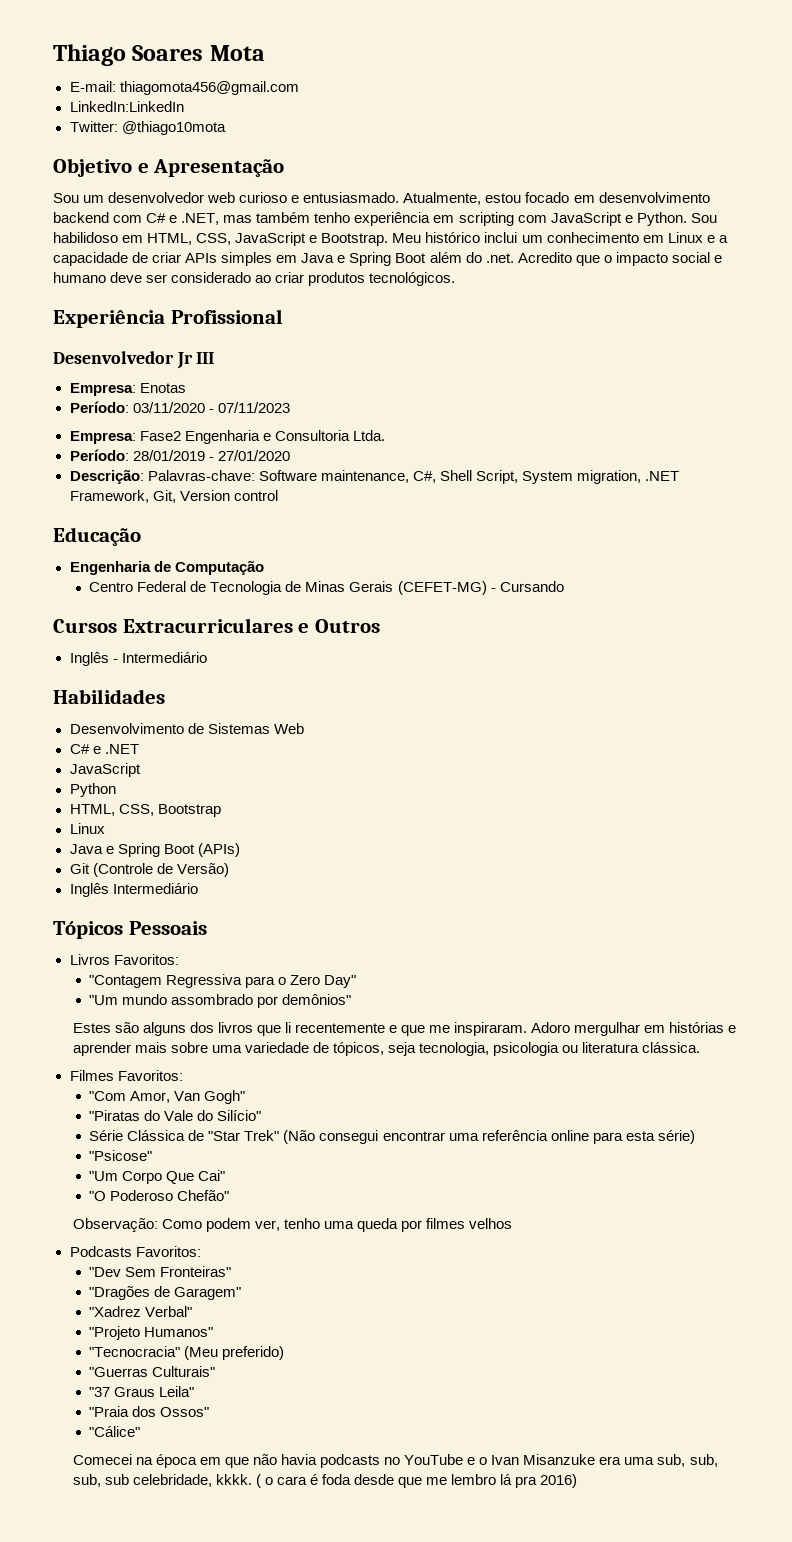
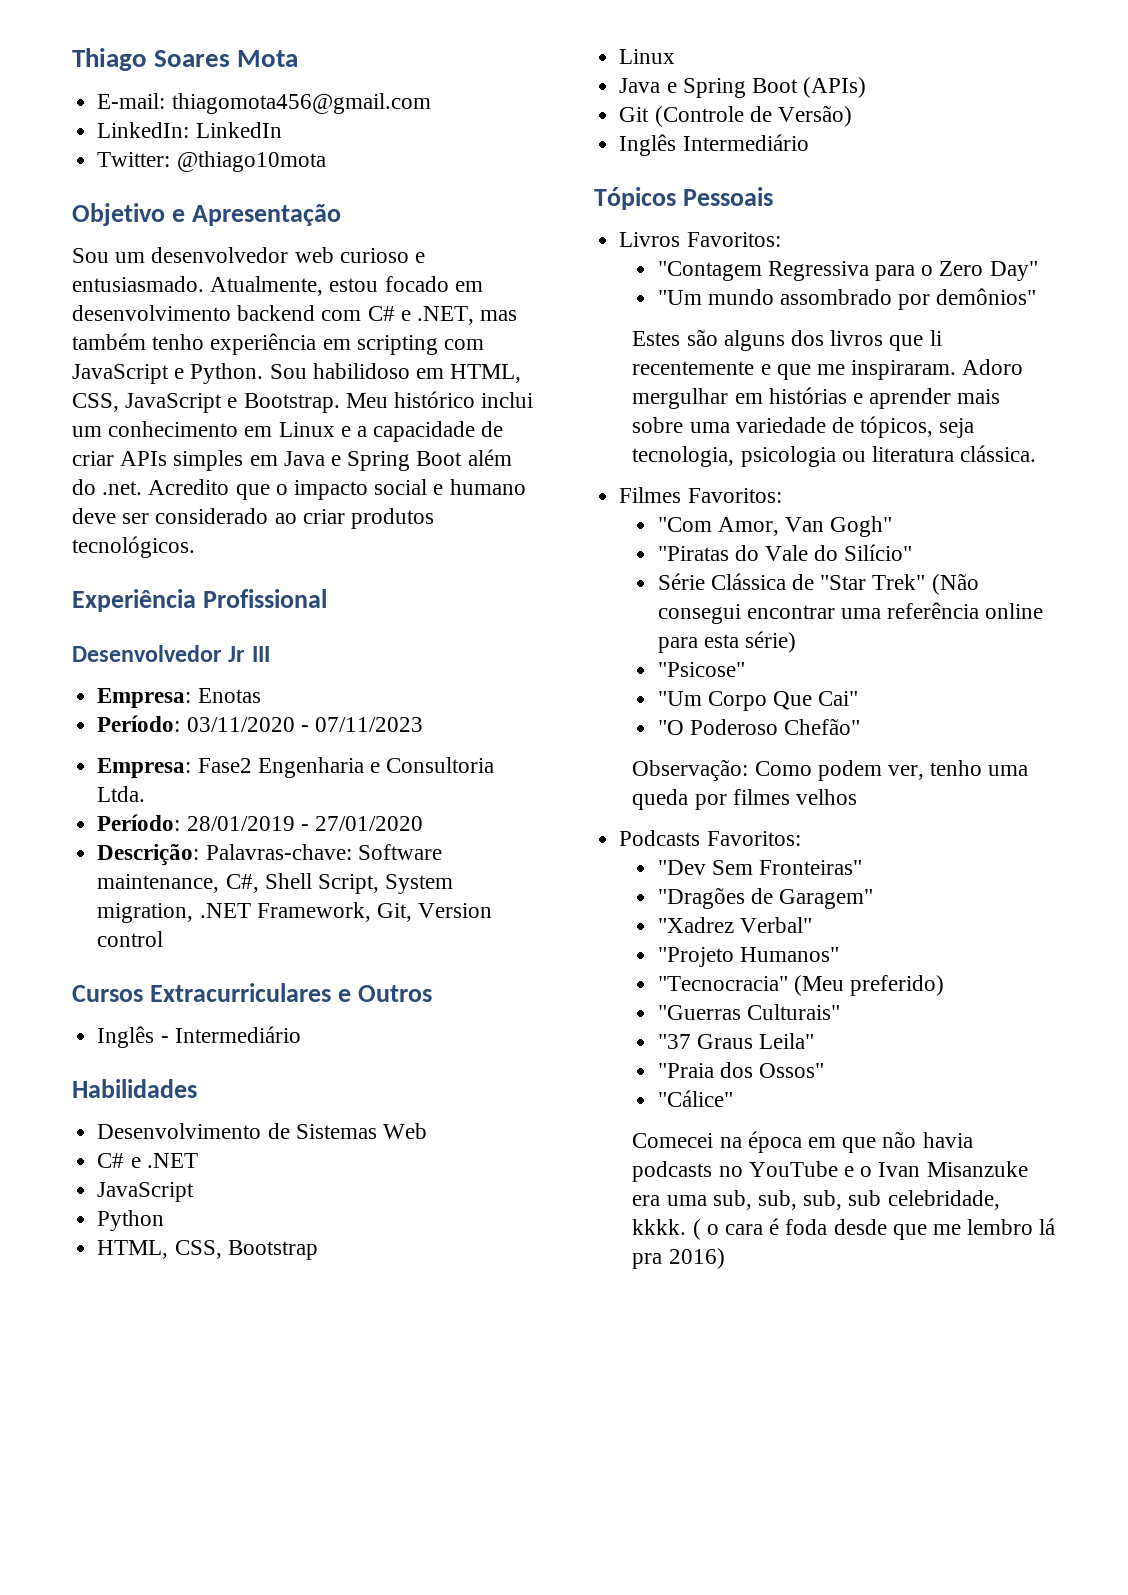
- LinkedIn:LinkedIn
+ LinkedIn: LinkedIn
- Educação
- Engenharia de Computação
- Centro Federal de Tecnologia de Minas Gerais (CEFET-MG) - Cursando

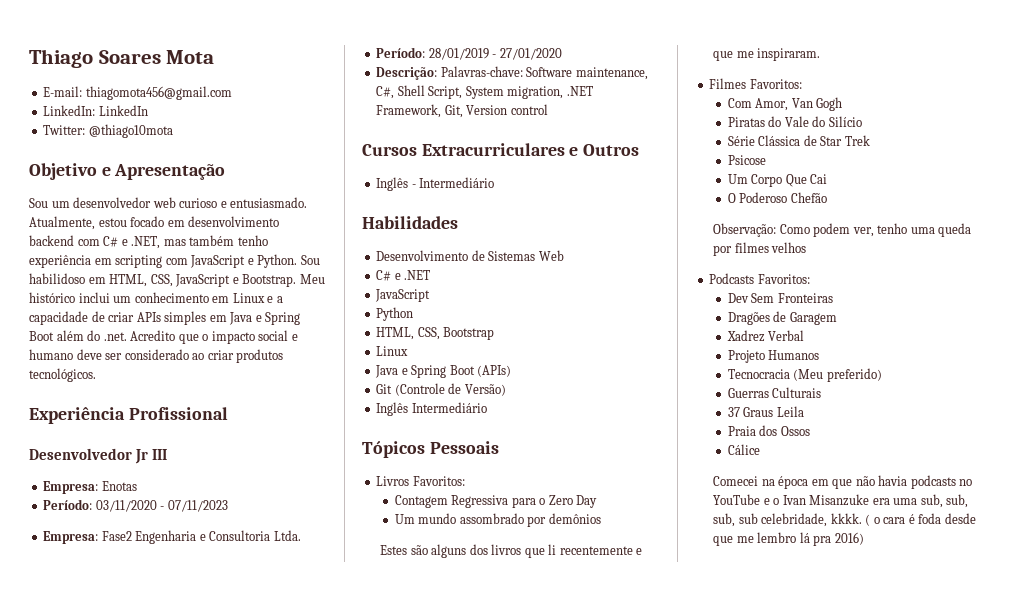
- "Contagem Regressiva para o Zero Day"
- "Um mundo assombrado por demônios"
+ Contagem Regressiva para o Zero Day
+ Um mundo assombrado por demônios
- Adoro mergulhar em histórias e aprender mais sobre uma variedade de tópicos, seja tecnologia, psicologia ou literatura clássica.
- "Com Amor, Van Gogh"
- "Piratas do Vale do Silício"
+ Com Amor, Van Gogh
+ Piratas do Vale do Silício
- Série Clássica de "Star Trek" (Não consegui encontrar uma referência online para esta série)
- "Psicose"
- "Um Corpo Que Cai"
- "O Poderoso Chefão"
+ Série Clássica de Star Trek
+ Psicose
+ Um Corpo Que Cai
+ O Poderoso Chefão
- "Dev Sem Fronteiras"
- "Dragões de Garagem"
- "Xadrez Verbal"
- "Projeto Humanos"
- "Tecnocracia" (Meu preferido)
- "Guerras Culturais"
- "37 Graus Leila"
- "Praia dos Ossos"
- "Cálice"
+ Dev Sem Fronteiras
+ Dragões de Garagem
+ Xadrez Verbal
+ Projeto Humanos
+ Tecnocracia (Meu preferido)
+ Guerras Culturais
+ 37 Graus Leila
+ Praia dos Ossos
+ Cálice

